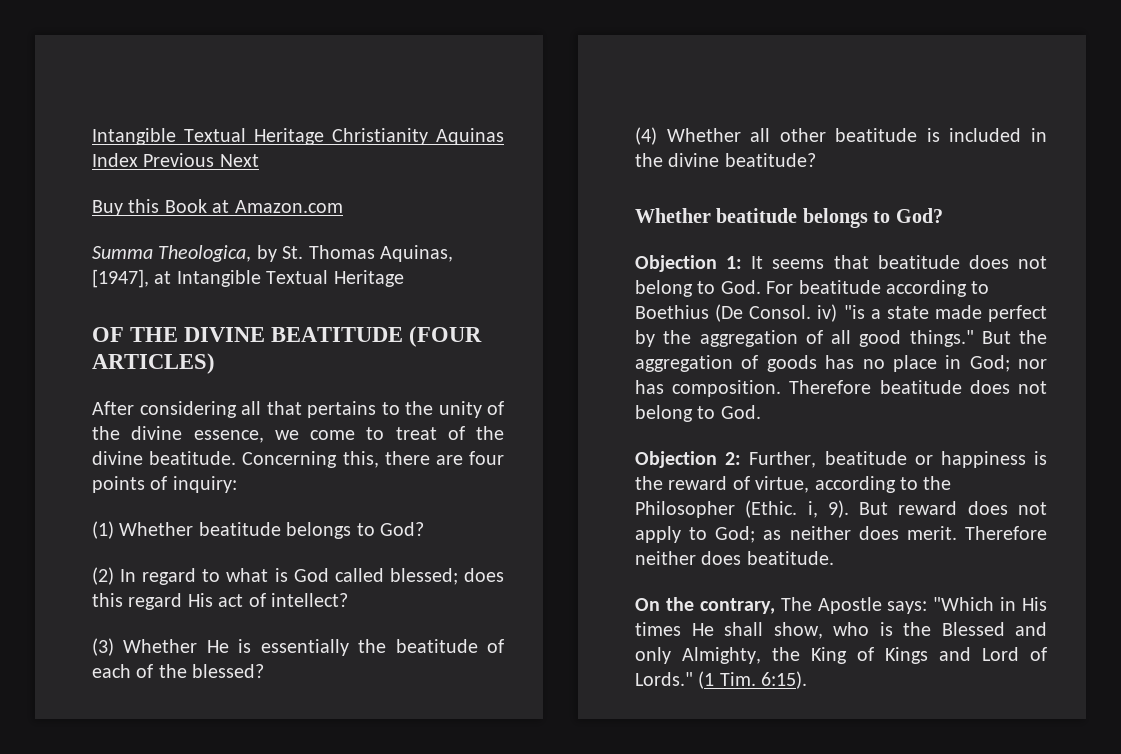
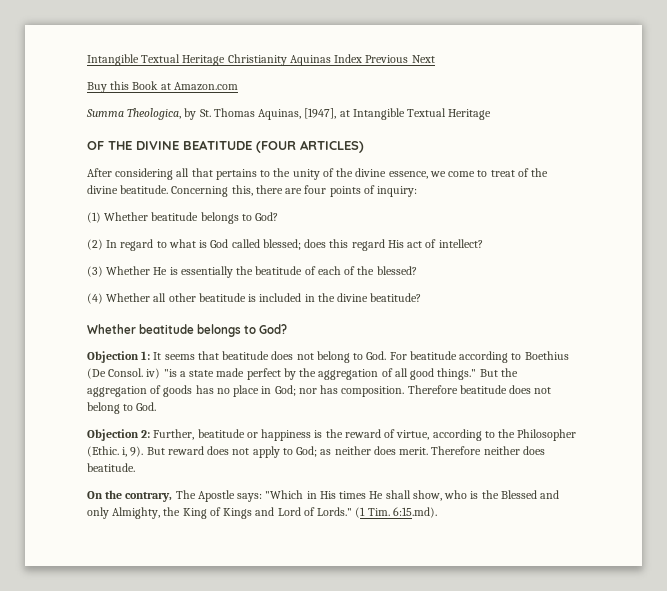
- (1 Tim. 6:15).
+ (1 Tim. 6:15.md).

